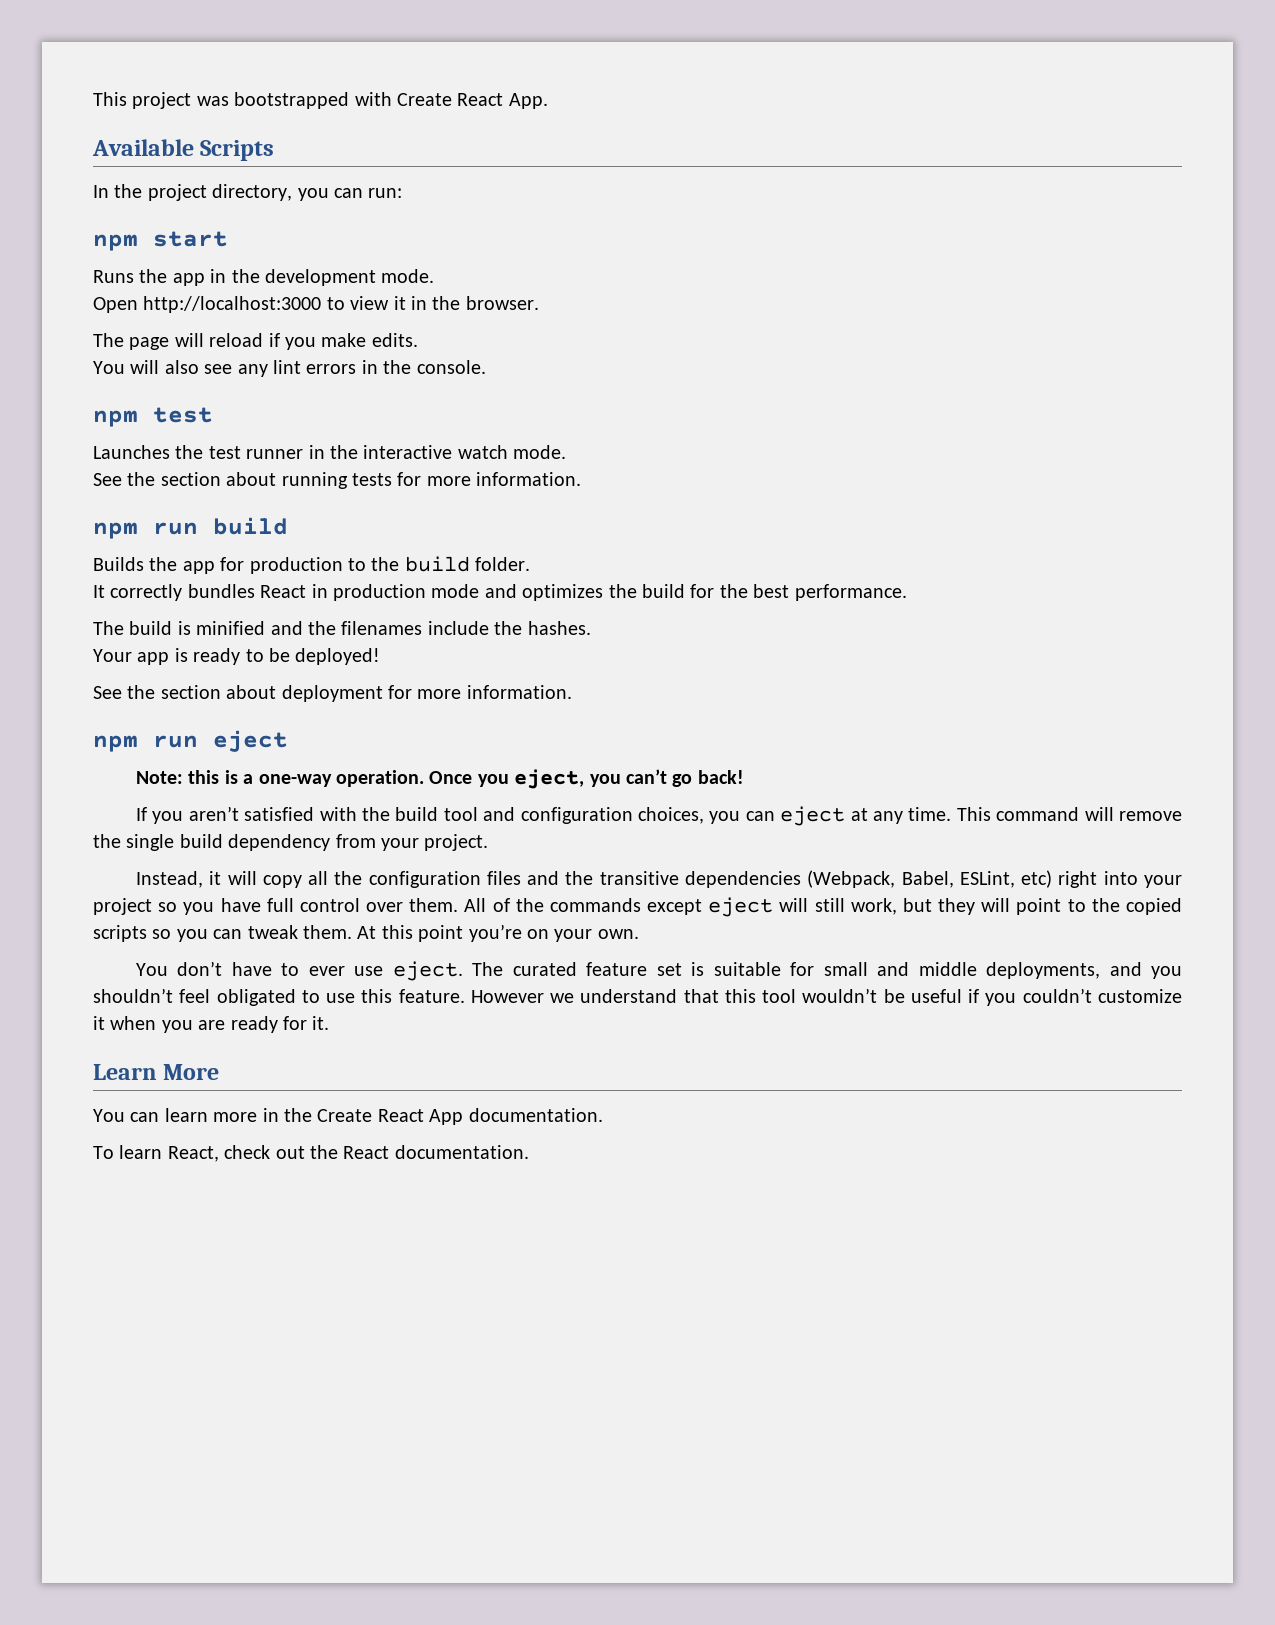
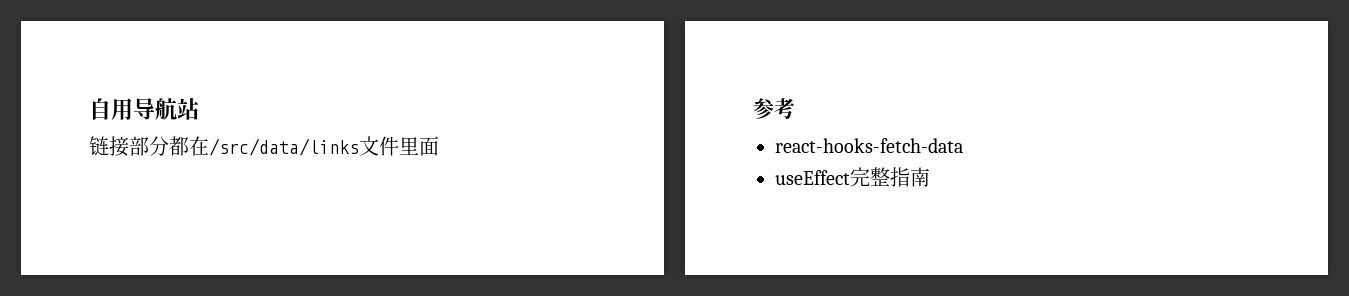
- This project was bootstrapped with Create React App.
- Available Scripts
- In the project directory, you can run:
- npm start
- Runs the app in the development mode.
- Open http://localhost:3000 to view it in the browser.
- The page will reload if you make edits.
- You will also see any lint errors in the console.
- npm test
- Launches the test runner in the interactive watch mode.
- See the section about running tests for more information.
- npm run build
- Builds the app for production to the build folder.
- It correctly bundles React in production mode and optimizes the build for the best performance.
- The build is minified and the filenames include the hashes.
- Your app is ready to be deployed!
- See the section about deployment for more information.
- npm run eject
- Note: this is a one-way operation. Once you eject, you can’t go back!
- If you aren’t satisfied with the build tool and configuration choices, you can eject at any time. This command will remove the single build dependency from your project.
- Instead, it will copy all the configuration files and the transitive dependencies (Webpack, Babel, ESLint, etc) right into your project so you have full control over them. All of the commands except eject will still work, but they will point to the copied scripts so you can tweak them. At this point you’re on your own.
- You don’t have to ever use eject. The curated feature set is suitable for small and middle deployments, and you shouldn’t feel obligated to use this feature. However we understand that this tool wouldn’t be useful if you couldn’t customize it when you are ready for it.
- Learn More
- You can learn more in the Create React App documentation.
- To learn React, check out the React documentation.
+ 自用导航站
+ 链接部分都在/src/data/links文件里面
+ 参考
+ react-hooks-fetch-data
+ useEffect完整指南

